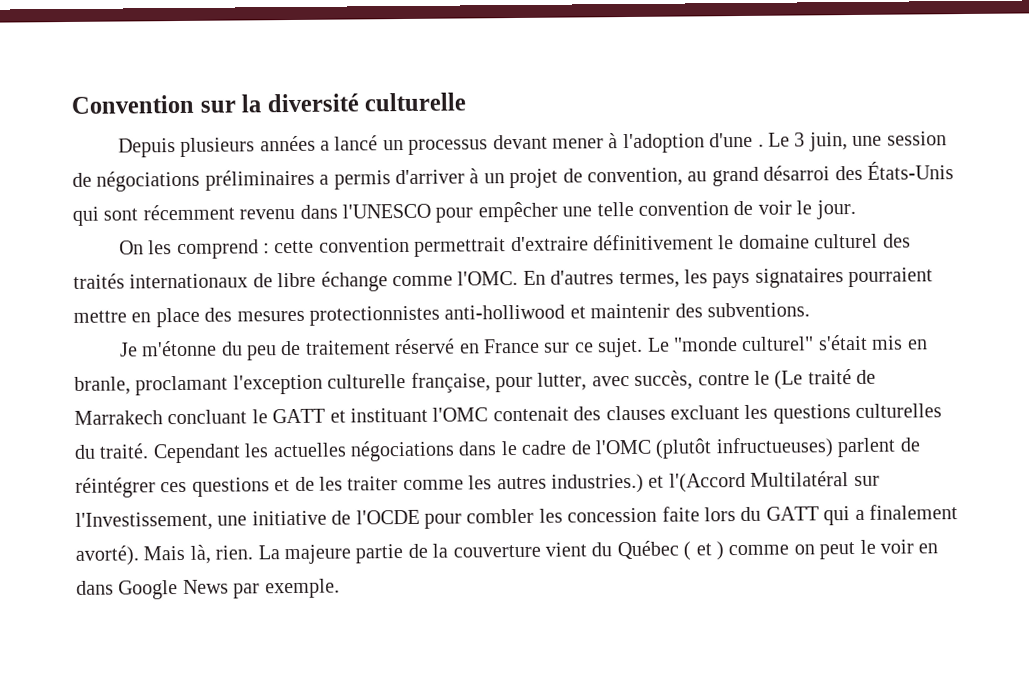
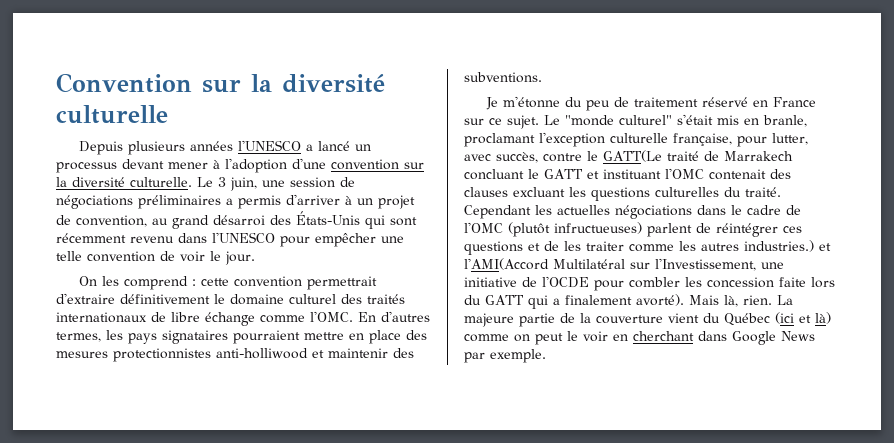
- Depuis plusieurs années a lancé un processus devant mener à l'adoption d'une .
+ Depuis plusieurs années l'UNESCO a lancé un processus devant mener à l'adoption d'une convention sur la diversité culturelle.
- Le "monde culturel" s'était mis en branle, proclamant l'exception culturelle française, pour lutter, avec succès, contre le (Le traité de Marrakech concluant le GATT et instituant l'OMC contenait des clauses excluant les questions culturelles du traité.
+ Le "monde culturel" s'était mis en branle, proclamant l'exception culturelle française, pour lutter, avec succès, contre le GATT(Le traité de Marrakech concluant le GATT et instituant l'OMC contenait des clauses excluant les questions culturelles du traité.
- Cependant les actuelles négociations dans le cadre de l'OMC (plutôt infructueuses) parlent de réintégrer ces questions et de les traiter comme les autres industries.) et l'(Accord Multilatéral sur l'Investissement, une initiative de l'OCDE pour combler les concession faite lors du GATT qui a finalement avorté).
+ Cependant les actuelles négociations dans le cadre de l'OMC (plutôt infructueuses) parlent de réintégrer ces questions et de les traiter comme les autres industries.) et l'AMI(Accord Multilatéral sur l'Investissement, une initiative de l'OCDE pour combler les concession faite lors du GATT qui a finalement avorté).
- La majeure partie de la couverture vient du Québec ( et ) comme on peut le voir en dans Google News par exemple.
+ La majeure partie de la couverture vient du Québec (ici et là) comme on peut le voir en cherchant dans Google News par exemple.

